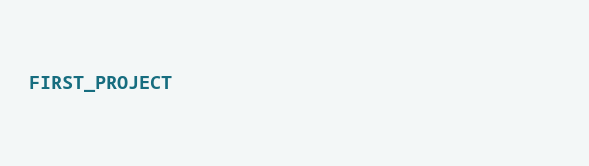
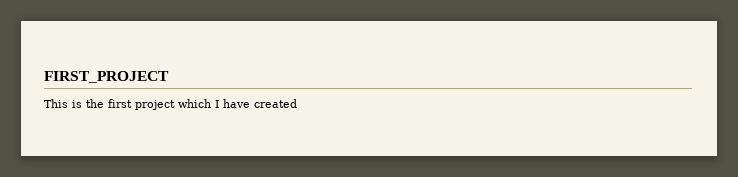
+ This is the first project which I have created

